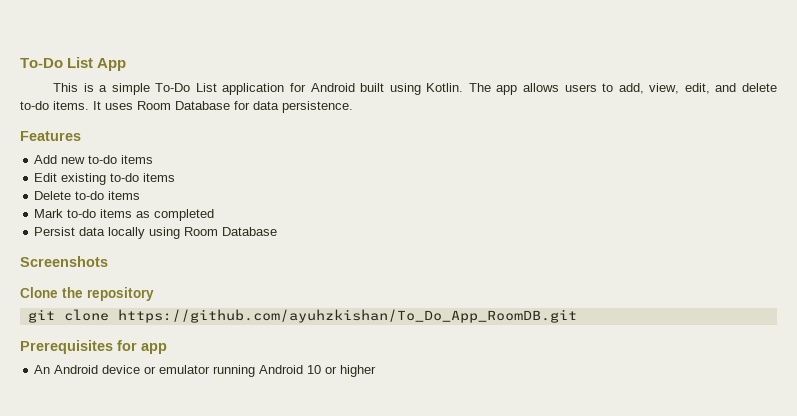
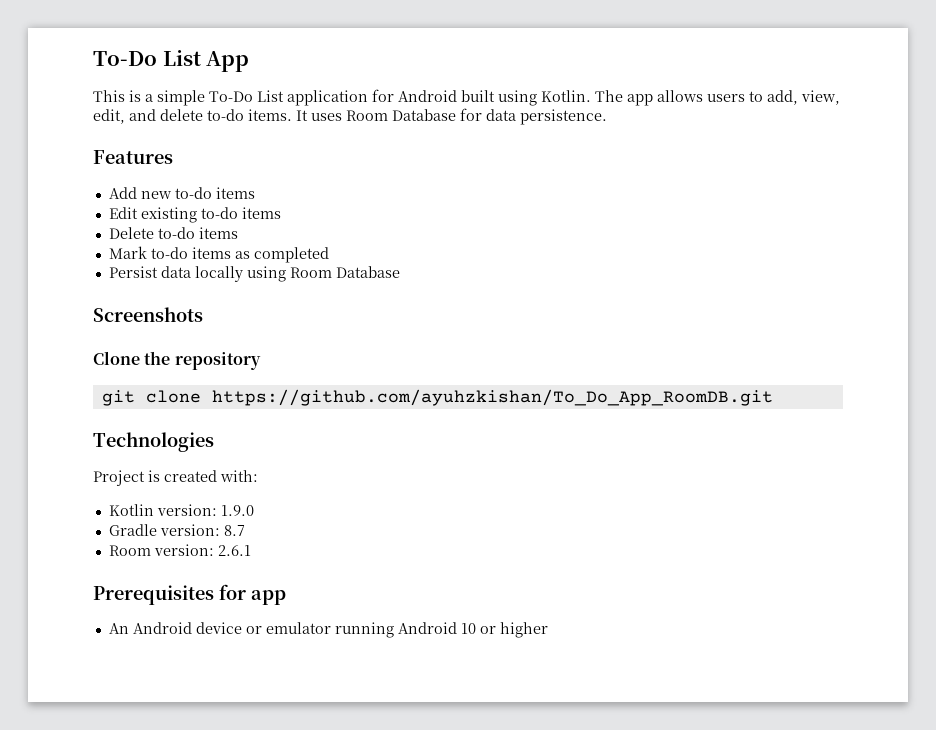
+ Technologies
+ Project is created with:
+ Kotlin version: 1.9.0
+ Gradle version: 8.7
+ Room version: 2.6.1

